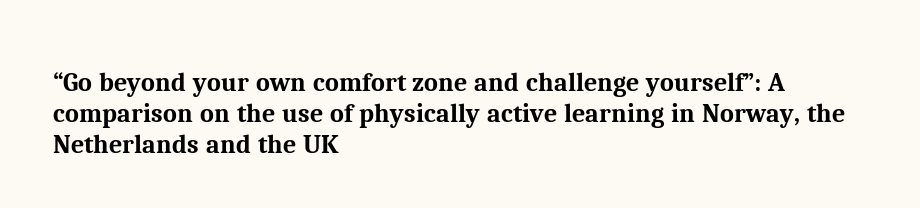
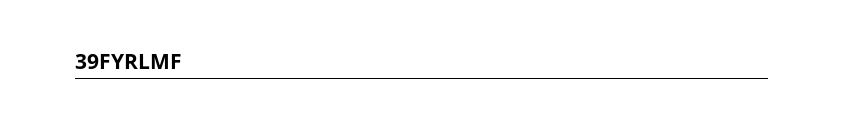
- “Go beyond your own comfort zone and challenge yourself”: A comparison on the use of physically active learning in Norway, the Netherlands and the UK
+ 39FYRLMF

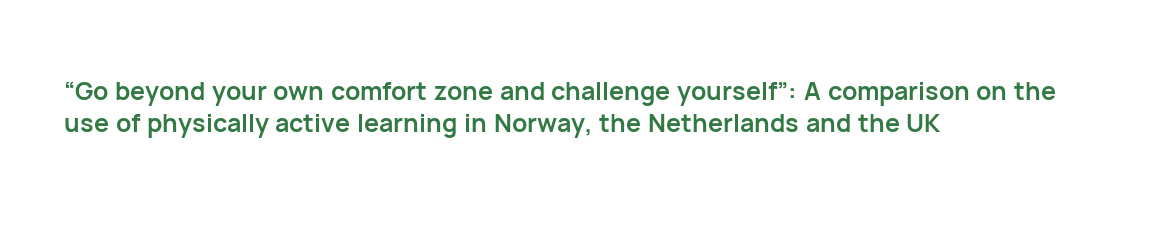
- 39FYRLMF
+ “Go beyond your own comfort zone and challenge yourself”: A comparison on the use of physically active learning in Norway, the Netherlands and the UK

